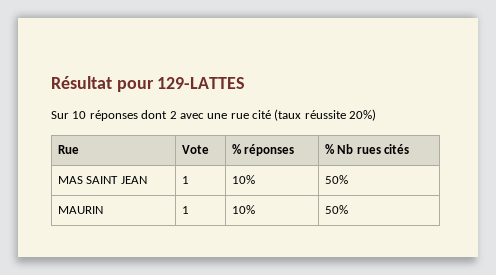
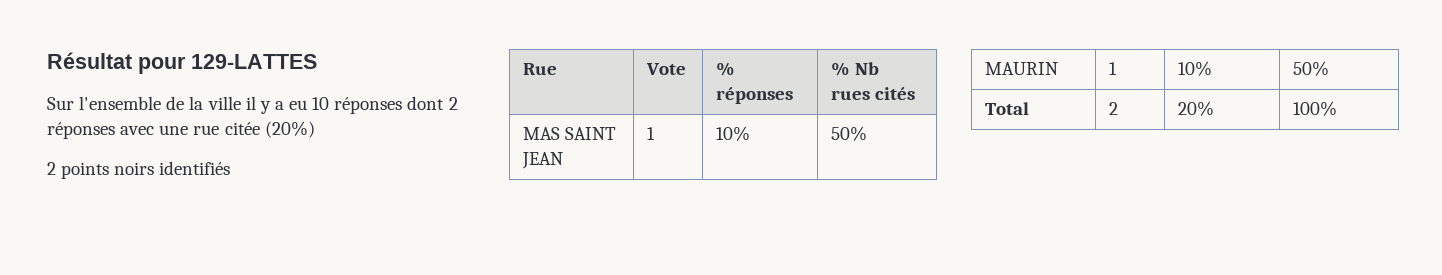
- Sur 10 réponses dont 2 avec une rue cité (taux réussite 20%)
+ Sur l'ensemble de la ville il y a eu 10 réponses dont 2 réponses avec une rue citée (20%)
+ 2 points noirs identifiés
+ Total | 2 | 20% | 100%

